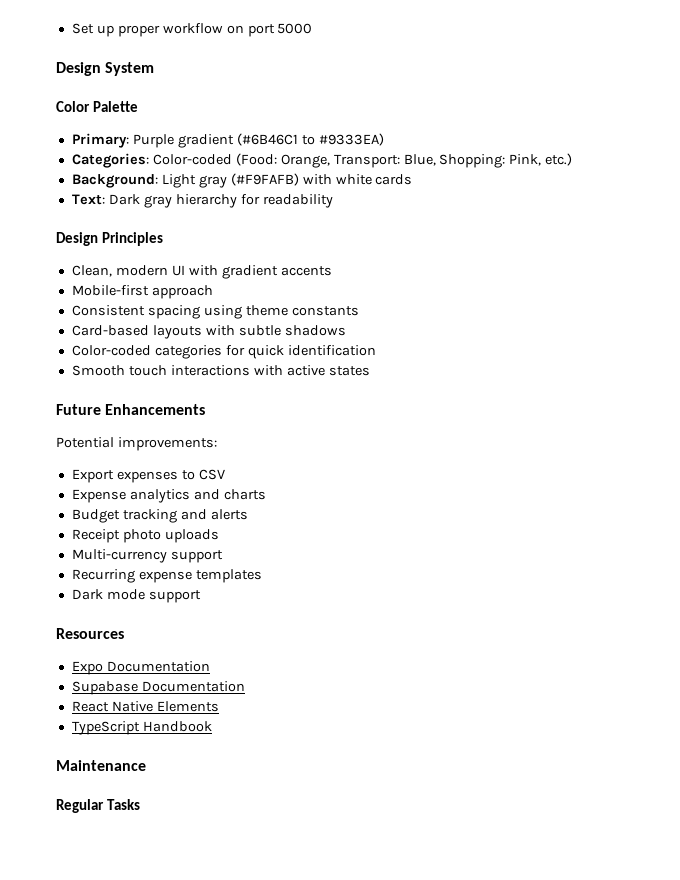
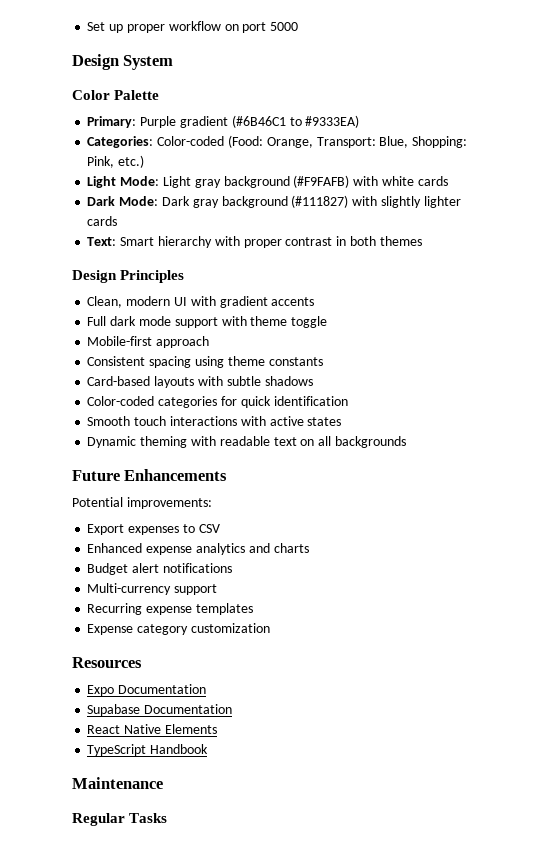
- Background: Light gray (#F9FAFB) with white cards
+ Light Mode: Light gray background (#F9FAFB) with white cards
- Text: Dark gray hierarchy for readability
+ Dark Mode: Dark gray background (#111827) with slightly lighter cards
+ Text: Smart hierarchy with proper contrast in both themes
+ Full dark mode support with theme toggle
+ Dynamic theming with readable text on all backgrounds
- Expense analytics and charts
+ Enhanced expense analytics and charts
- Budget tracking and alerts
- Receipt photo uploads
+ Budget alert notifications
- Dark mode support
+ Expense category customization

